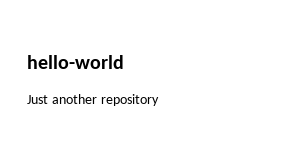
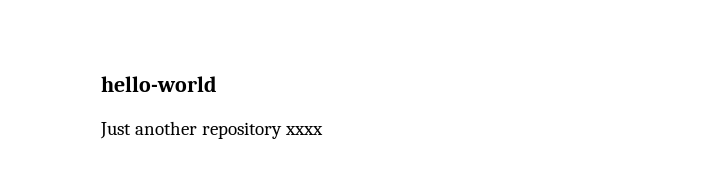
- Just another repository
+ Just another repository xxxx

